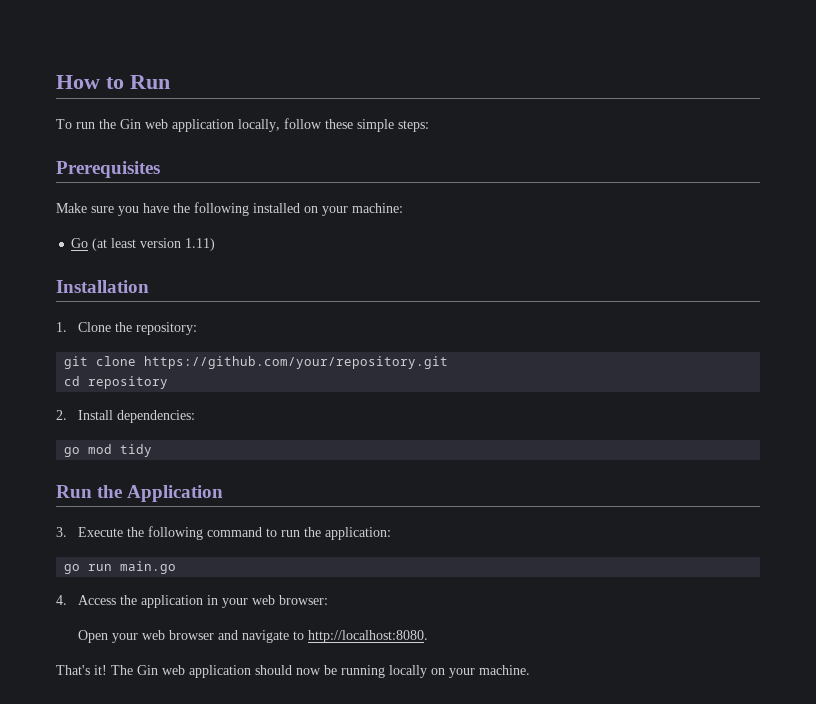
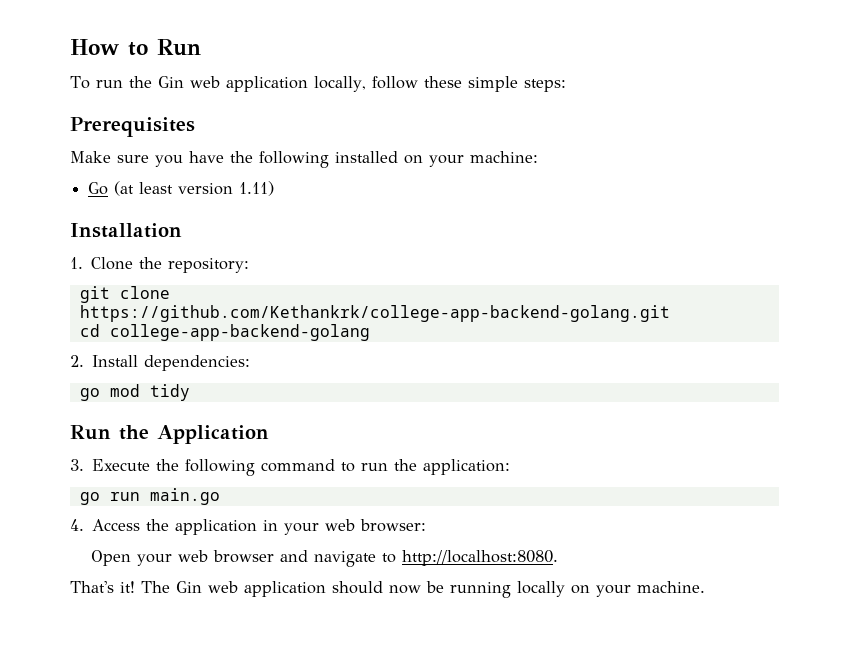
- git clone https://github.com/your/repository.git
+ git clone https://github.com/Kethankrk/college-app-backend-golang.git
- cd repository
+ cd college-app-backend-golang

